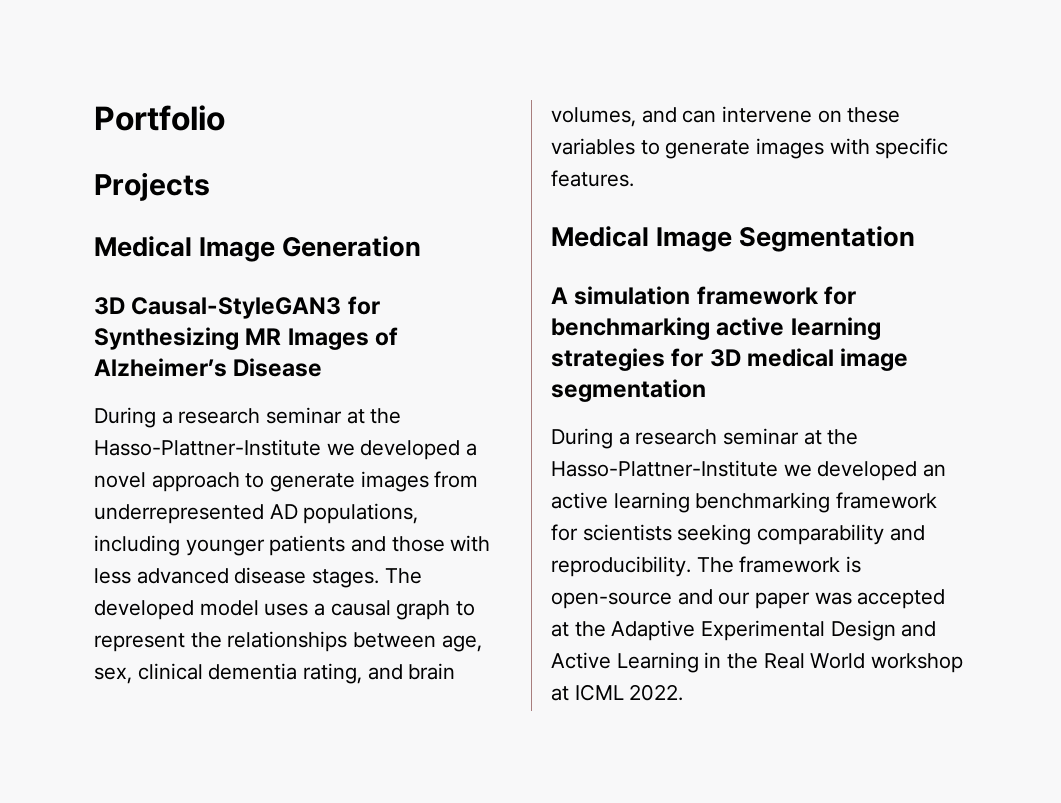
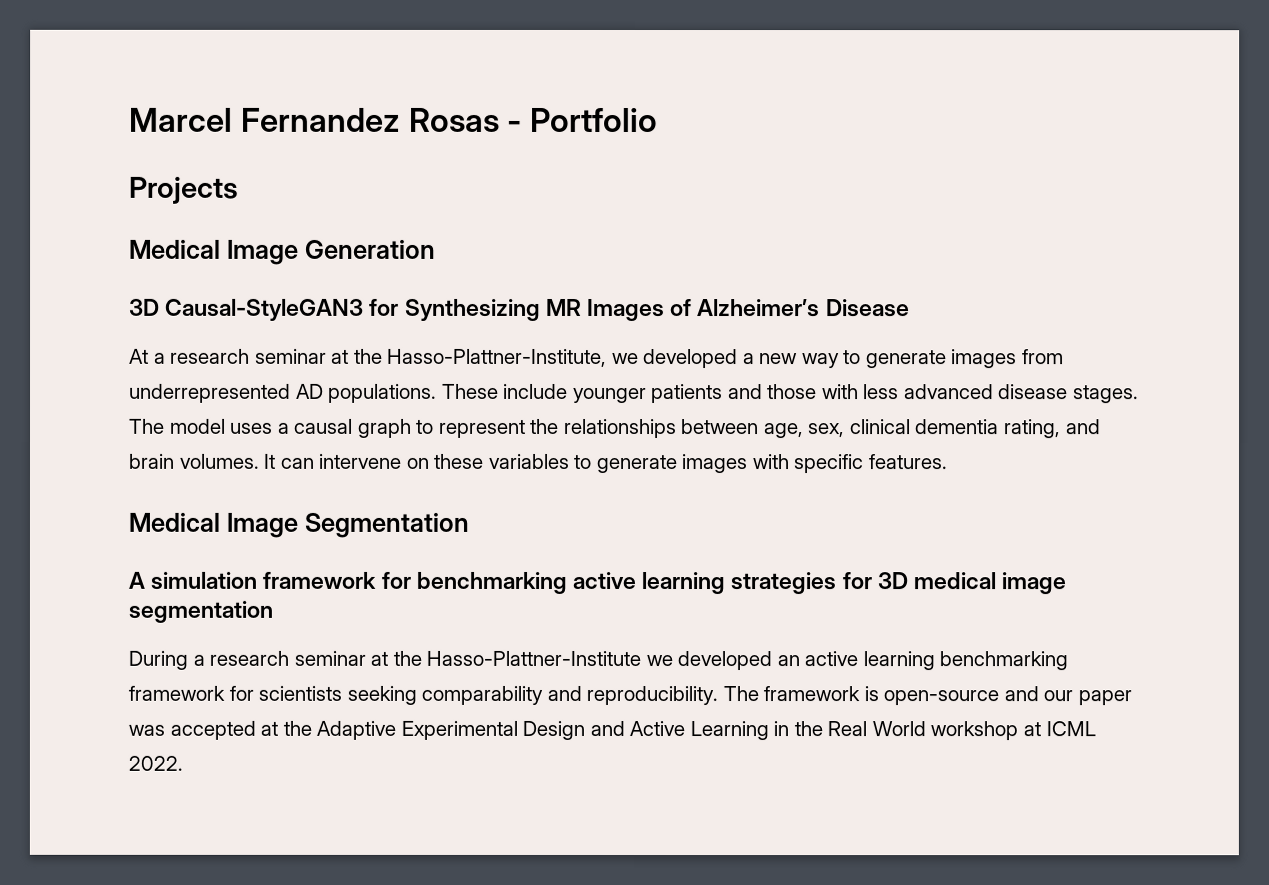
- Portfolio
+ Marcel Fernandez Rosas - Portfolio
- During a research seminar at the Hasso-Plattner-Institute we developed a novel approach to generate images from underrepresented AD populations, including younger patients and those with less advanced disease stages.
+ At a research seminar at the Hasso-Plattner-Institute, we developed a new way to generate images from underrepresented AD populations. These include younger patients and those with less advanced disease stages.
- The developed model uses a causal graph to represent the relationships between age, sex, clinical dementia rating, and brain volumes, and can intervene on these variables to generate images with specific features.
+ The model uses a causal graph to represent the relationships between age, sex, clinical dementia rating, and brain volumes. It can intervene on these variables to generate images with specific features.

